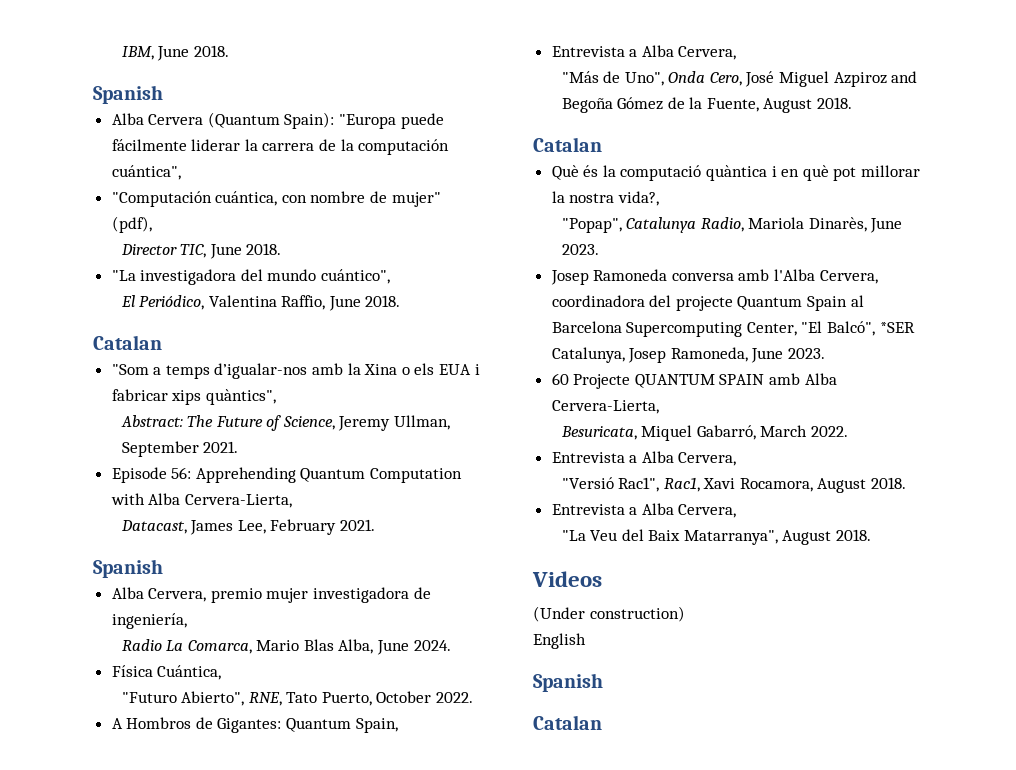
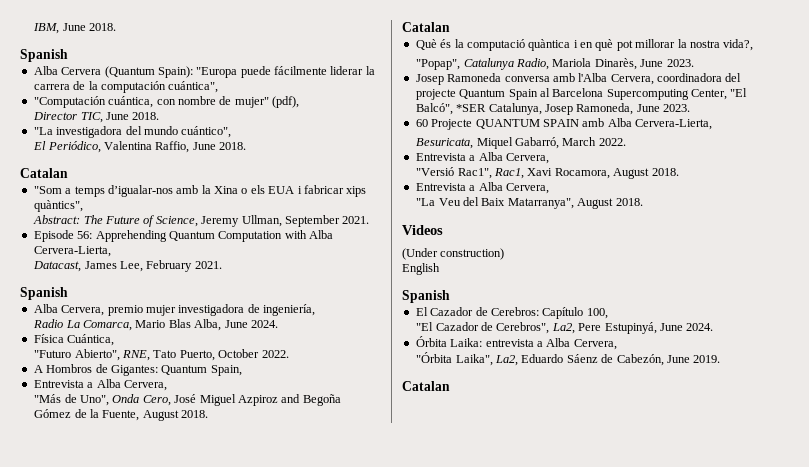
+ El Cazador de Cerebros: Capítulo 100,
+ "El Cazador de Cerebros", La2, Pere Estupinyá, June 2024.
+ Órbita Laika: entrevista a Alba Cervera,
+ "Órbita Laika", La2, Eduardo Sáenz de Cabezón, June 2019.

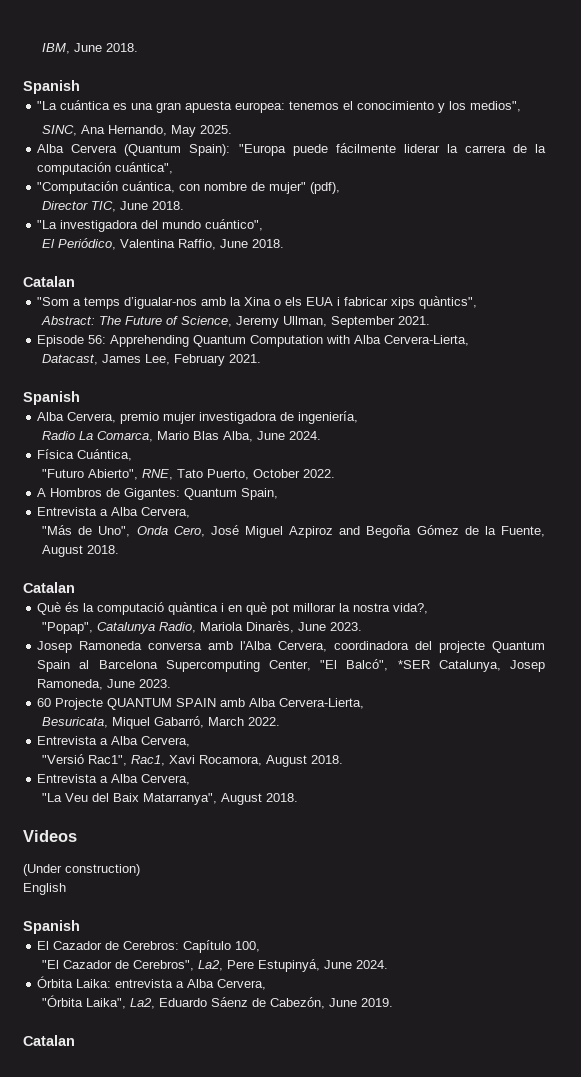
+ "La cuántica es una gran apuesta europea: tenemos el conocimiento y los medios",
+ SINC, Ana Hernando, May 2025.

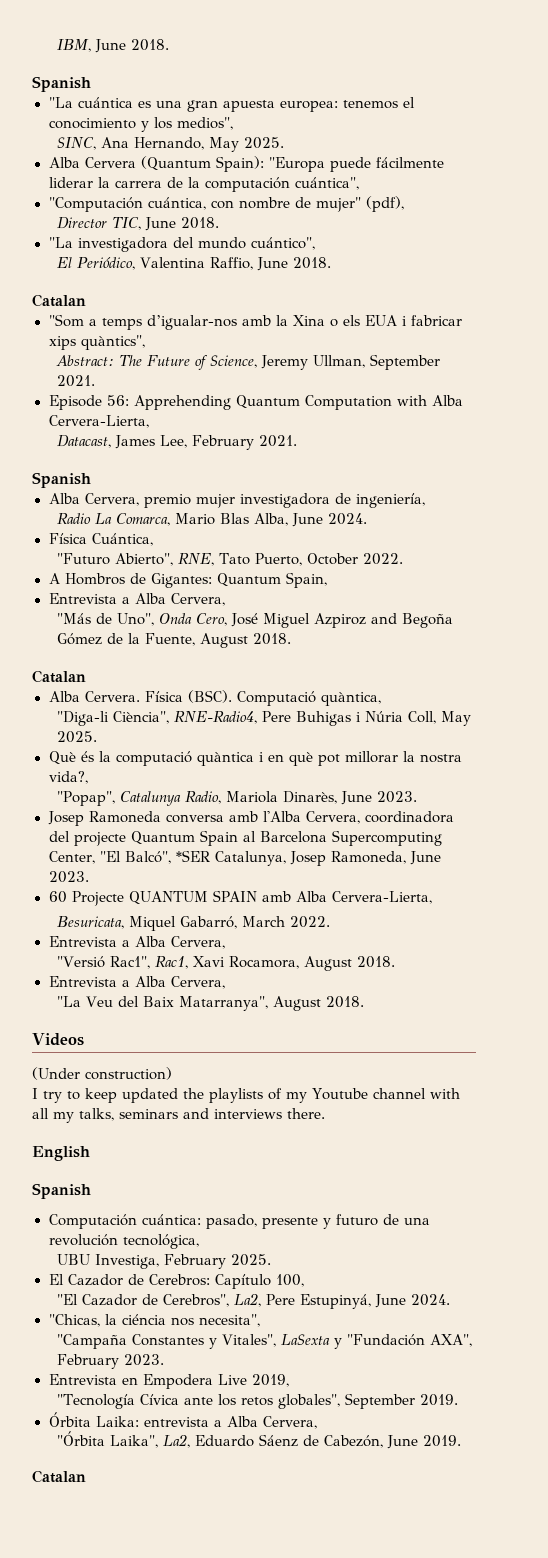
+ Alba Cervera. Física (BSC). Computació quàntica,
+ "Diga-li Ciència", RNE-Radio4, Pere Buhigas i Núria Coll, May 2025.
+ I try to keep updated the playlists of my Youtube channel with all my talks, seminars and interviews there.
  English
  Spanish
+ Computación cuántica: pasado, presente y futuro de una revolución tecnológica,
+ UBU Investiga, February 2025.
+ "Chicas, la ciéncia nos necesita",
+ "Campaña Constantes y Vitales", LaSexta y "Fundación AXA", February 2023.
+ Entrevista en Empodera Live 2019,
+ "Tecnología Cívica ante los retos globales", September 2019.

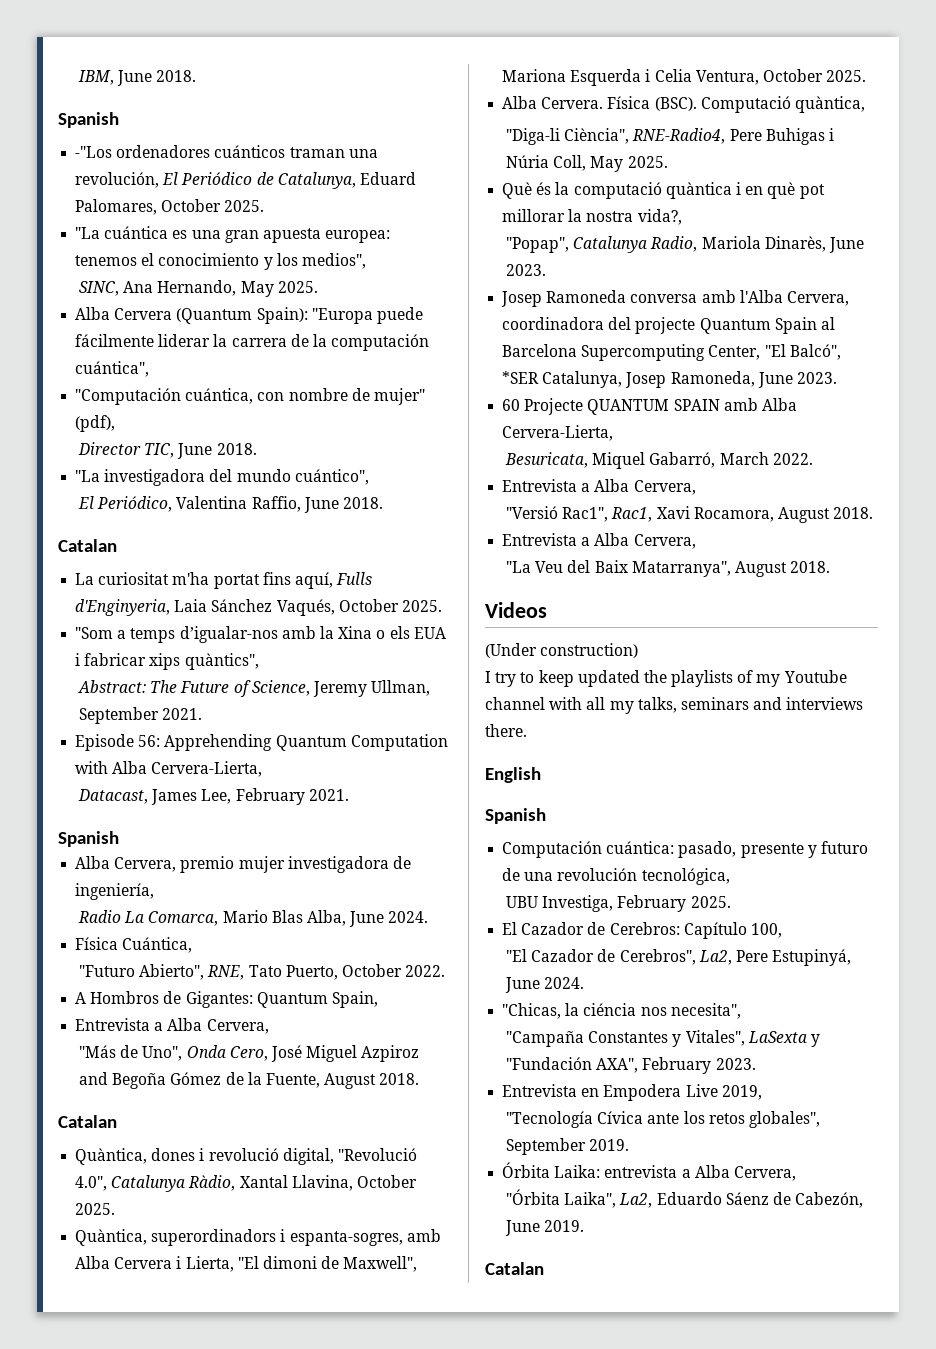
+ -"Los ordenadores cuánticos traman una revolución, El Periódico de Catalunya, Eduard Palomares, October 2025.
+ La curiositat m'ha portat fins aquí, Fulls d'Enginyeria, Laia Sánchez Vaqués, October 2025.
+ Quàntica, dones i revolució digital, "Revolució 4.0", Catalunya Ràdio, Xantal Llavina, October 2025.
+ Quàntica, superordinadors i espanta-sogres, amb Alba Cervera i Lierta, "El dimoni de Maxwell", Mariona Esquerda i Celia Ventura, October 2025.

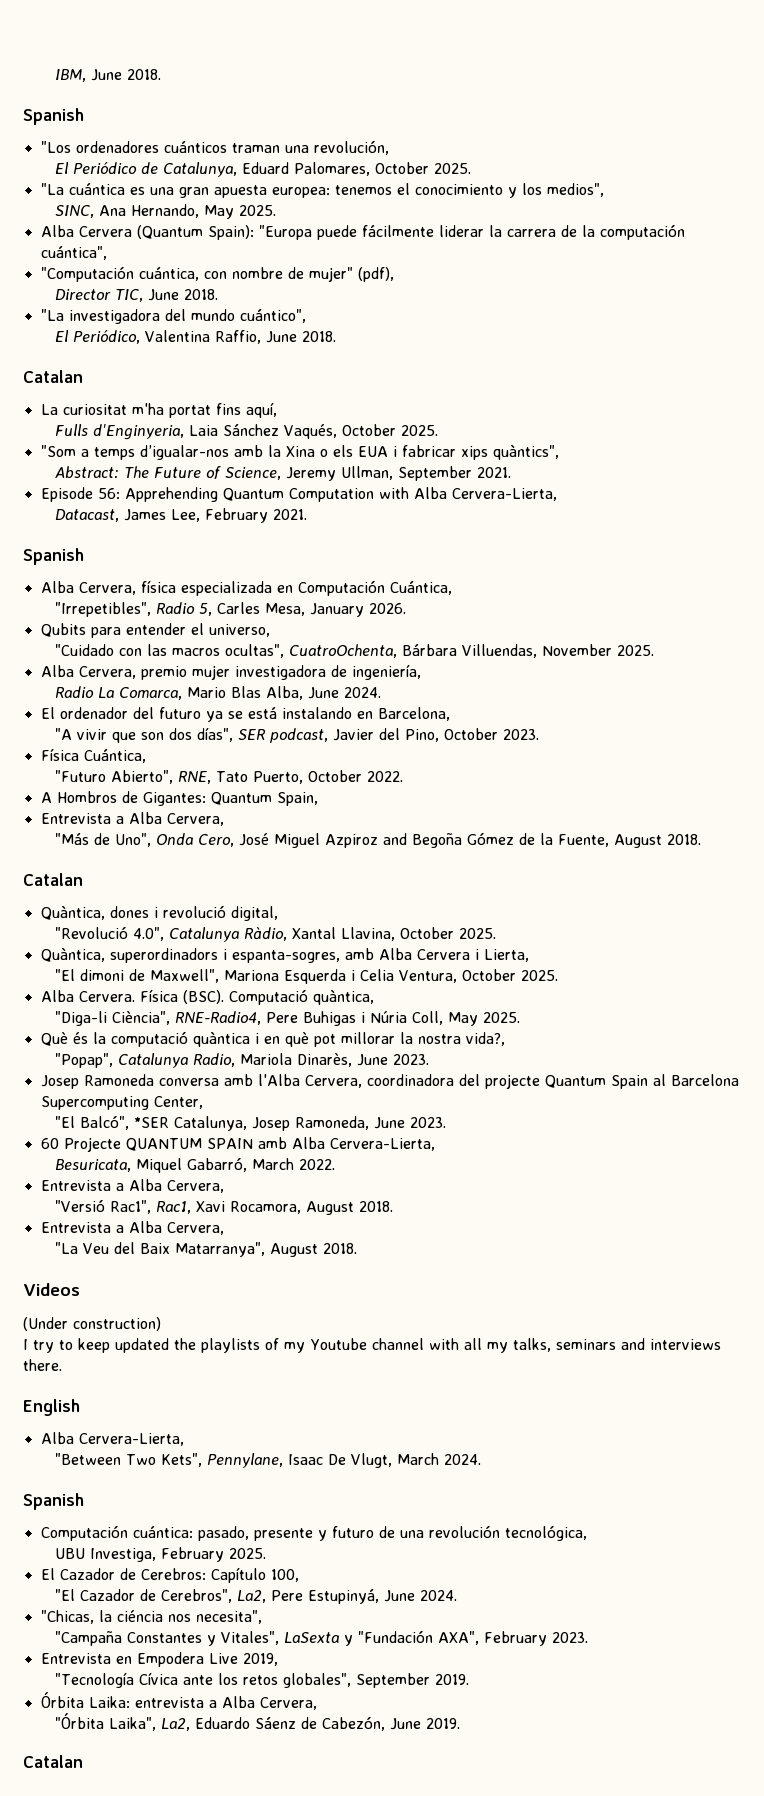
- -"Los ordenadores cuánticos traman una revolución, El Periódico de Catalunya, Eduard Palomares, October 2025.
+ "Los ordenadores cuánticos traman una revolución,
+ El Periódico de Catalunya, Eduard Palomares, October 2025.
- La curiositat m'ha portat fins aquí, Fulls d'Enginyeria, Laia Sánchez Vaqués, October 2025.
+ La curiositat m'ha portat fins aquí,
+ Fulls d'Enginyeria, Laia Sánchez Vaqués, October 2025.
+ Alba Cervera, física especializada en Computación Cuántica,
+ "Irrepetibles", Radio 5, Carles Mesa, January 2026.
+ Qubits para entender el universo,
+ "Cuidado con las macros ocultas", CuatroOchenta, Bárbara Villuendas, November 2025.
+ El ordenador del futuro ya se está instalando en Barcelona,
+ "A vivir que son dos días", SER podcast, Javier del Pino, October 2023.
- Quàntica, dones i revolució digital, "Revolució 4.0", Catalunya Ràdio, Xantal Llavina, October 2025.
+ Quàntica, dones i revolució digital,
+ "Revolució 4.0", Catalunya Ràdio, Xantal Llavina, October 2025.
- Quàntica, superordinadors i espanta-sogres, amb Alba Cervera i Lierta, "El dimoni de Maxwell", Mariona Esquerda i Celia Ventura, October 2025.
+ Quàntica, superordinadors i espanta-sogres, amb Alba Cervera i Lierta,
+ "El dimoni de Maxwell", Mariona Esquerda i Celia Ventura, October 2025.
- Josep Ramoneda conversa amb l'Alba Cervera, coordinadora del projecte Quantum Spain al Barcelona Supercomputing Center, "El Balcó", *SER Catalunya, Josep Ramoneda, June 2023.
+ Josep Ramoneda conversa amb l'Alba Cervera, coordinadora del projecte Quantum Spain al Barcelona Supercomputing Center,
+ "El Balcó", *SER Catalunya, Josep Ramoneda, June 2023.
  English
+ Alba Cervera-Lierta,
+ "Between Two Kets", Pennylane, Isaac De Vlugt, March 2024.

